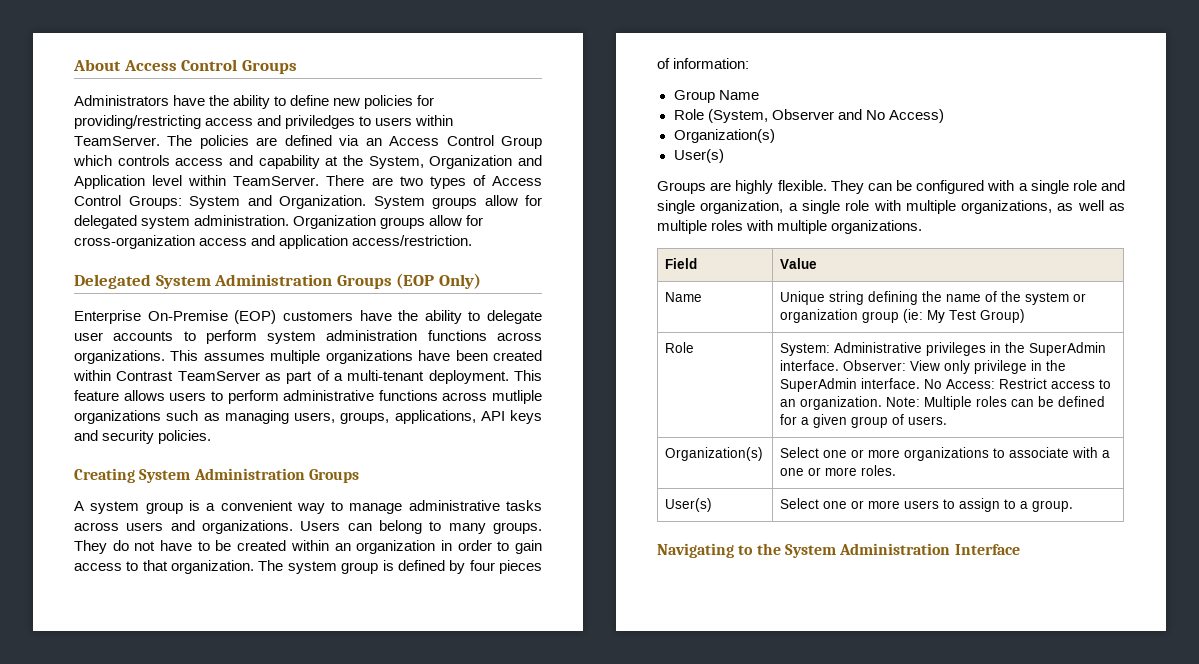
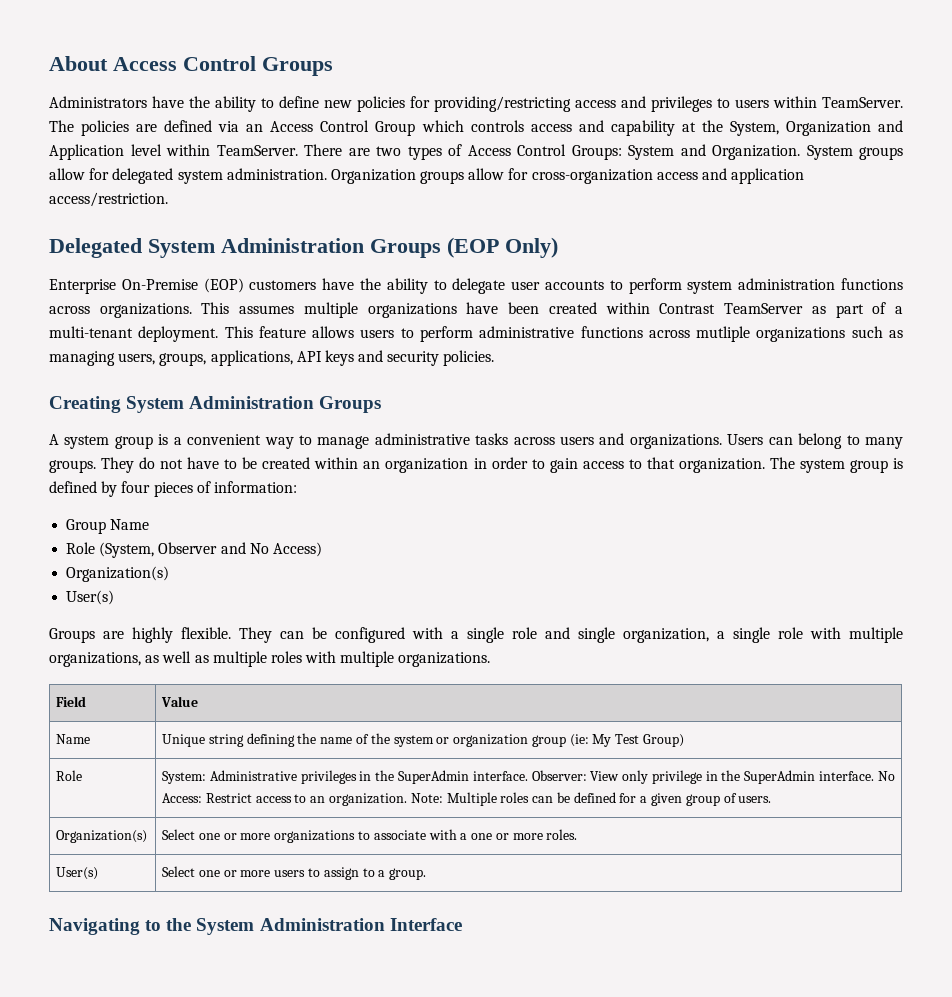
- Administrators have the ability to define new policies for providing/restricting access and priviledges to users within TeamServer.
+ Administrators have the ability to define new policies for providing/restricting access and privileges to users within TeamServer.

